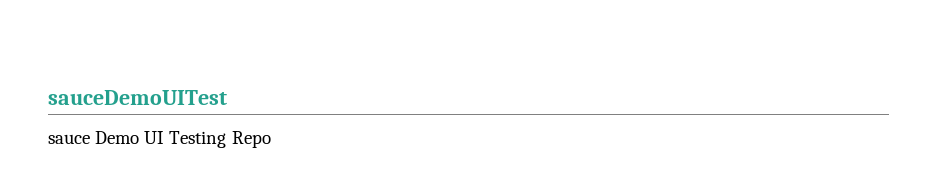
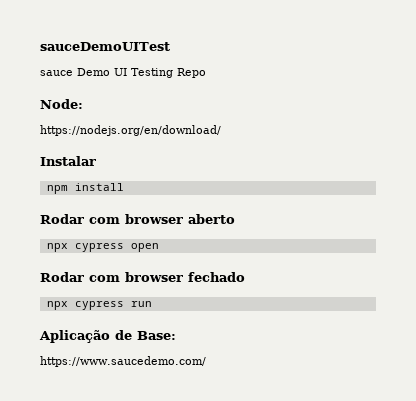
+ Node:
+ https://nodejs.org/en/download/
+ Instalar
+ npm install
+ Rodar com browser aberto
+ npx cypress open
+ Rodar com browser fechado
+ npx cypress run
+ Aplicação de Base:
+ https://www.saucedemo.com/

